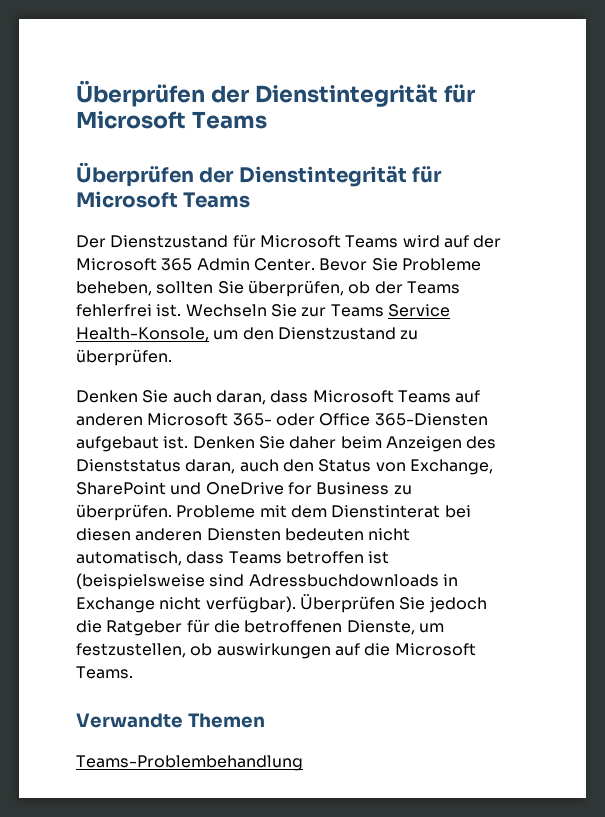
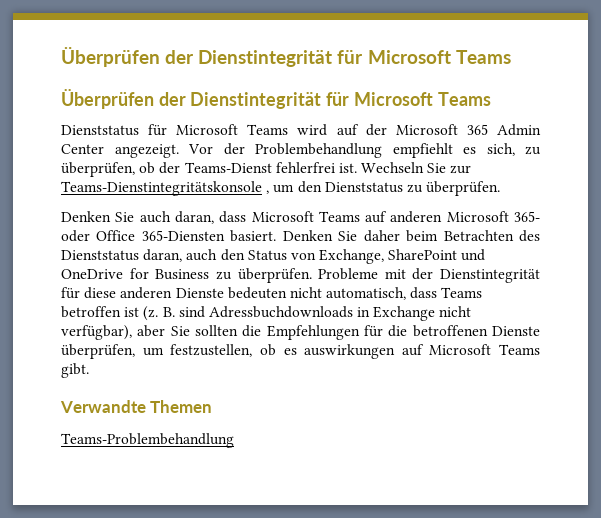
- Der Dienstzustand für Microsoft Teams wird auf der Microsoft 365 Admin Center. Bevor Sie Probleme beheben, sollten Sie überprüfen, ob der Teams fehlerfrei ist.
+ Dienststatus für Microsoft Teams wird auf der Microsoft 365 Admin Center angezeigt. Vor der Problembehandlung empfiehlt es sich, zu überprüfen, ob der Teams-Dienst fehlerfrei ist.
- Wechseln Sie zur Teams Service Health-Konsole, um den Dienstzustand zu überprüfen.
+ Wechseln Sie zur Teams-Dienstintegritätskonsole , um den Dienststatus zu überprüfen.
- Denken Sie auch daran, dass Microsoft Teams auf anderen Microsoft 365- oder Office 365-Diensten aufgebaut ist.
+ Denken Sie auch daran, dass Microsoft Teams auf anderen Microsoft 365- oder Office 365-Diensten basiert.
- Denken Sie daher beim Anzeigen des Dienststatus daran, auch den Status von Exchange, SharePoint und OneDrive for Business zu überprüfen.
+ Denken Sie daher beim Betrachten des Dienststatus daran, auch den Status von Exchange, SharePoint und OneDrive for Business zu überprüfen.
- Probleme mit dem Dienstinterat bei diesen anderen Diensten bedeuten nicht automatisch, dass Teams betroffen ist (beispielsweise sind Adressbuchdownloads in Exchange nicht verfügbar). Überprüfen Sie jedoch die Ratgeber für die betroffenen Dienste, um festzustellen, ob auswirkungen auf die Microsoft Teams.
+ Probleme mit der Dienstintegrität für diese anderen Dienste bedeuten nicht automatisch, dass Teams betroffen ist (z. B. sind Adressbuchdownloads in Exchange nicht verfügbar), aber Sie sollten die Empfehlungen für die betroffenen Dienste überprüfen, um festzustellen, ob es auswirkungen auf Microsoft Teams gibt.

